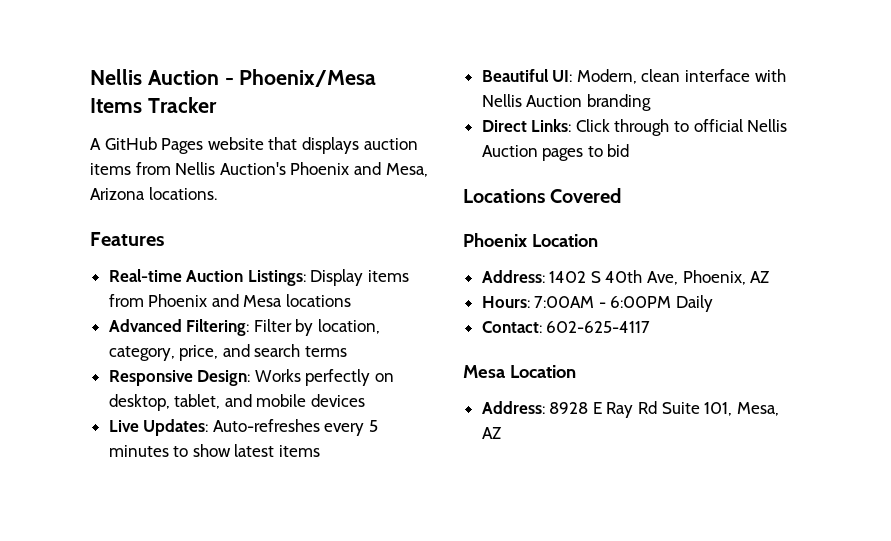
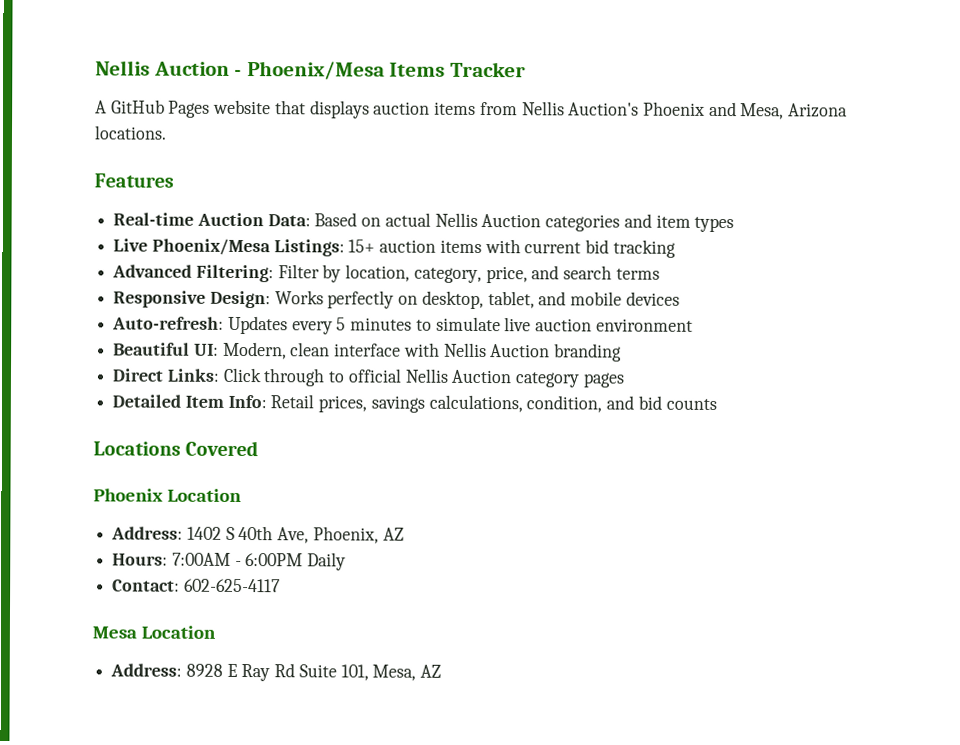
- Real-time Auction Listings: Display items from Phoenix and Mesa locations
+ Real-time Auction Data: Based on actual Nellis Auction categories and item types
+ Live Phoenix/Mesa Listings: 15+ auction items with current bid tracking
- Live Updates: Auto-refreshes every 5 minutes to show latest items
+ Auto-refresh: Updates every 5 minutes to simulate live auction environment
- Direct Links: Click through to official Nellis Auction pages to bid
+ Direct Links: Click through to official Nellis Auction category pages
+ Detailed Item Info: Retail prices, savings calculations, condition, and bid counts

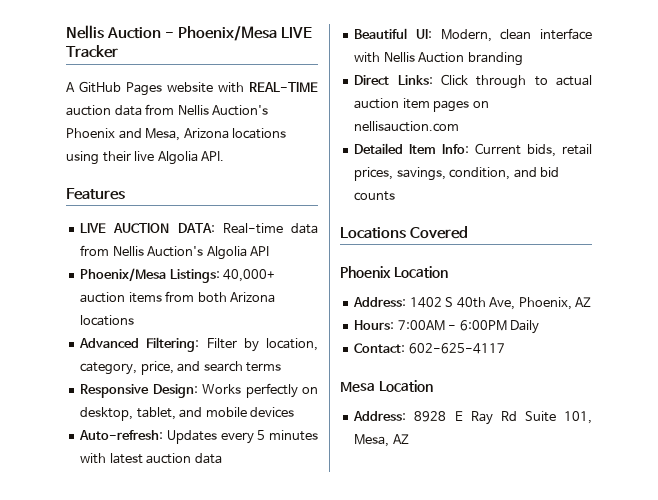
- Nellis Auction - Phoenix/Mesa Items Tracker
+ Nellis Auction - Phoenix/Mesa LIVE Tracker
- A GitHub Pages website that displays auction items from Nellis Auction's Phoenix and Mesa, Arizona locations.
+ A GitHub Pages website with REAL-TIME auction data from Nellis Auction's Phoenix and Mesa, Arizona locations using their live Algolia API.
  Features
- Real-time Auction Data: Based on actual Nellis Auction categories and item types
- Live Phoenix/Mesa Listings: 15+ auction items with current bid tracking
+ LIVE AUCTION DATA: Real-time data from Nellis Auction's Algolia API
+ Phoenix/Mesa Listings: 40,000+ auction items from both Arizona locations
- Auto-refresh: Updates every 5 minutes to simulate live auction environment
+ Auto-refresh: Updates every 5 minutes with latest auction data
- Direct Links: Click through to official Nellis Auction category pages
+ Direct Links: Click through to actual auction item pages on nellisauction.com
- Detailed Item Info: Retail prices, savings calculations, condition, and bid counts
+ Detailed Item Info: Current bids, retail prices, savings, condition, and bid counts

